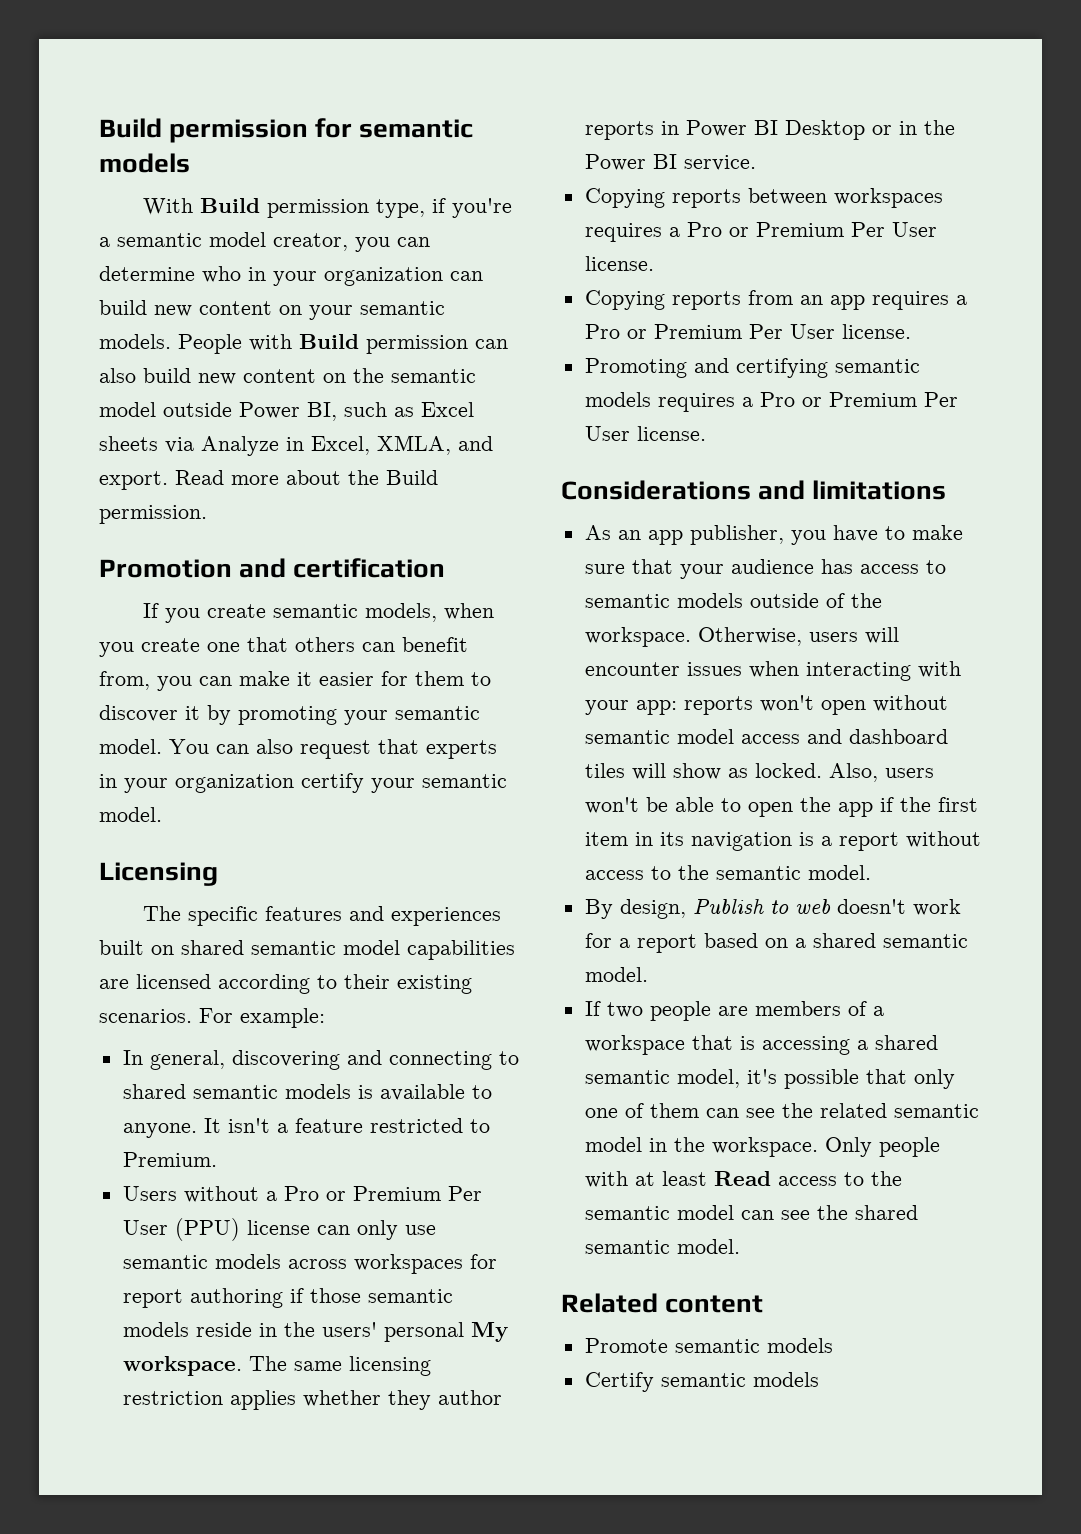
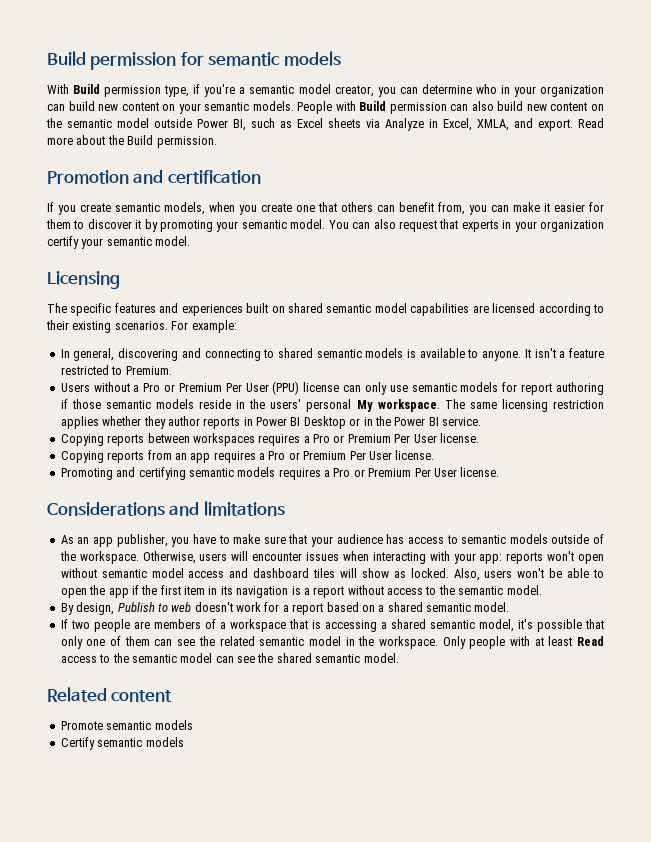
- Users without a Pro or Premium Per User (PPU) license can only use semantic models across workspaces for report authoring if those semantic models reside in the users' personal My workspace.
+ Users without a Pro or Premium Per User (PPU) license can only use semantic models for report authoring if those semantic models reside in the users' personal My workspace.

